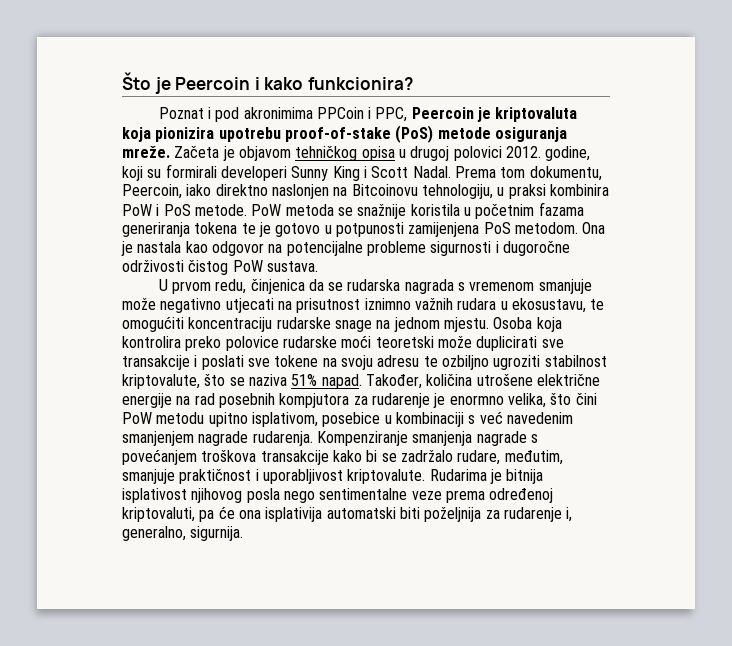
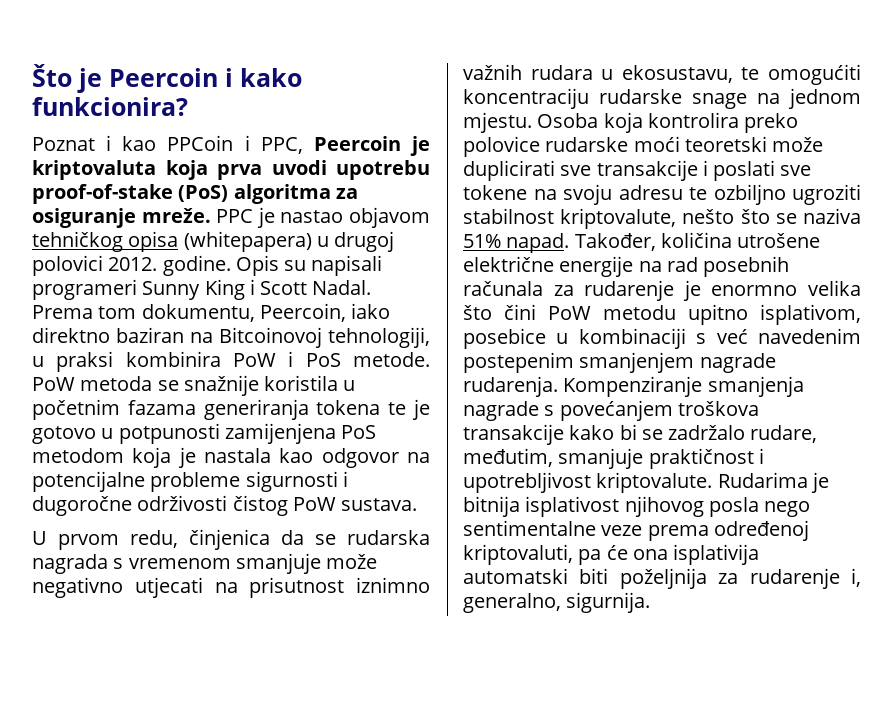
- Poznat i pod akronimima PPCoin i PPC, Peercoin je kriptovaluta koja pionizira upotrebu proof-of-stake (PoS) metode osiguranja mreže. Začeta je objavom tehničkog opisa u drugoj polovici 2012. godine, koji su formirali developeri Sunny King i Scott Nadal.
+ Poznat i kao PPCoin i PPC, Peercoin je kriptovaluta koja prva uvodi upotrebu proof-of-stake (PoS) algoritma za osiguranje mreže. PPC je nastao objavom tehničkog opisa (whitepapera) u drugoj polovici 2012. godine. Opis su napisali programeri Sunny King i Scott Nadal.
- Prema tom dokumentu, Peercoin, iako direktno naslonjen na Bitcoinovu tehnologiju, u praksi kombinira PoW i PoS metode.
+ Prema tom dokumentu, Peercoin, iako direktno baziran na Bitcoinovoj tehnologiji, u praksi kombinira PoW i PoS metode.
- PoW metoda se snažnije koristila u početnim fazama generiranja tokena te je gotovo u potpunosti zamijenjena PoS metodom. Ona je nastala kao odgovor na potencijalne probleme sigurnosti i dugoročne održivosti čistog PoW sustava.
+ PoW metoda se snažnije koristila u početnim fazama generiranja tokena te je gotovo u potpunosti zamijenjena PoS metodom koja je nastala kao odgovor na potencijalne probleme sigurnosti i dugoročne održivosti čistog PoW sustava.
- Osoba koja kontrolira preko polovice rudarske moći teoretski može duplicirati sve transakcije i poslati sve tokene na svoju adresu te ozbiljno ugroziti stabilnost kriptovalute, što se naziva 51% napad.
+ Osoba koja kontrolira preko polovice rudarske moći teoretski može duplicirati sve transakcije i poslati sve tokene na svoju adresu te ozbiljno ugroziti stabilnost kriptovalute, nešto što se naziva 51% napad.
- Također, količina utrošene električne energije na rad posebnih kompjutora za rudarenje je enormno velika, što čini PoW metodu upitno isplativom, posebice u kombinaciji s već navedenim smanjenjem nagrade rudarenja.
+ Također, količina utrošene električne energije na rad posebnih računala za rudarenje je enormno velika što čini PoW metodu upitno isplativom, posebice u kombinaciji s već navedenim postepenim smanjenjem nagrade rudarenja.
- Kompenziranje smanjenja nagrade s povećanjem troškova transakcije kako bi se zadržalo rudare, međutim, smanjuje praktičnost i uporabljivost kriptovalute.
+ Kompenziranje smanjenja nagrade s povećanjem troškova transakcije kako bi se zadržalo rudare, međutim, smanjuje praktičnost i upotrebljivost kriptovalute.

